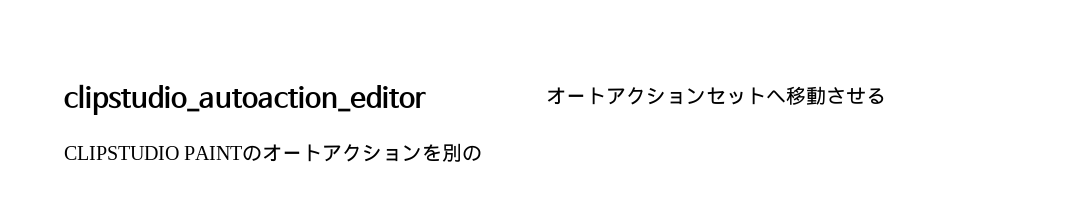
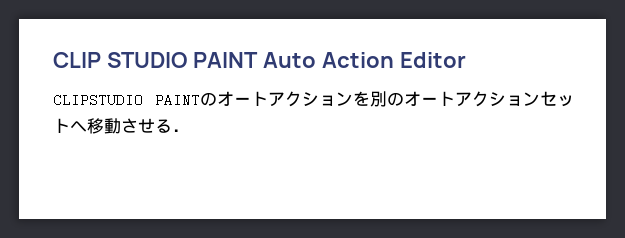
- clipstudio_autoaction_editor
+ CLIP STUDIO PAINT Auto Action Editor
- CLIPSTUDIO PAINTのオートアクションを別のオートアクションセットへ移動させる
+ CLIPSTUDIO PAINTのオートアクションを別のオートアクションセットへ移動させる．

